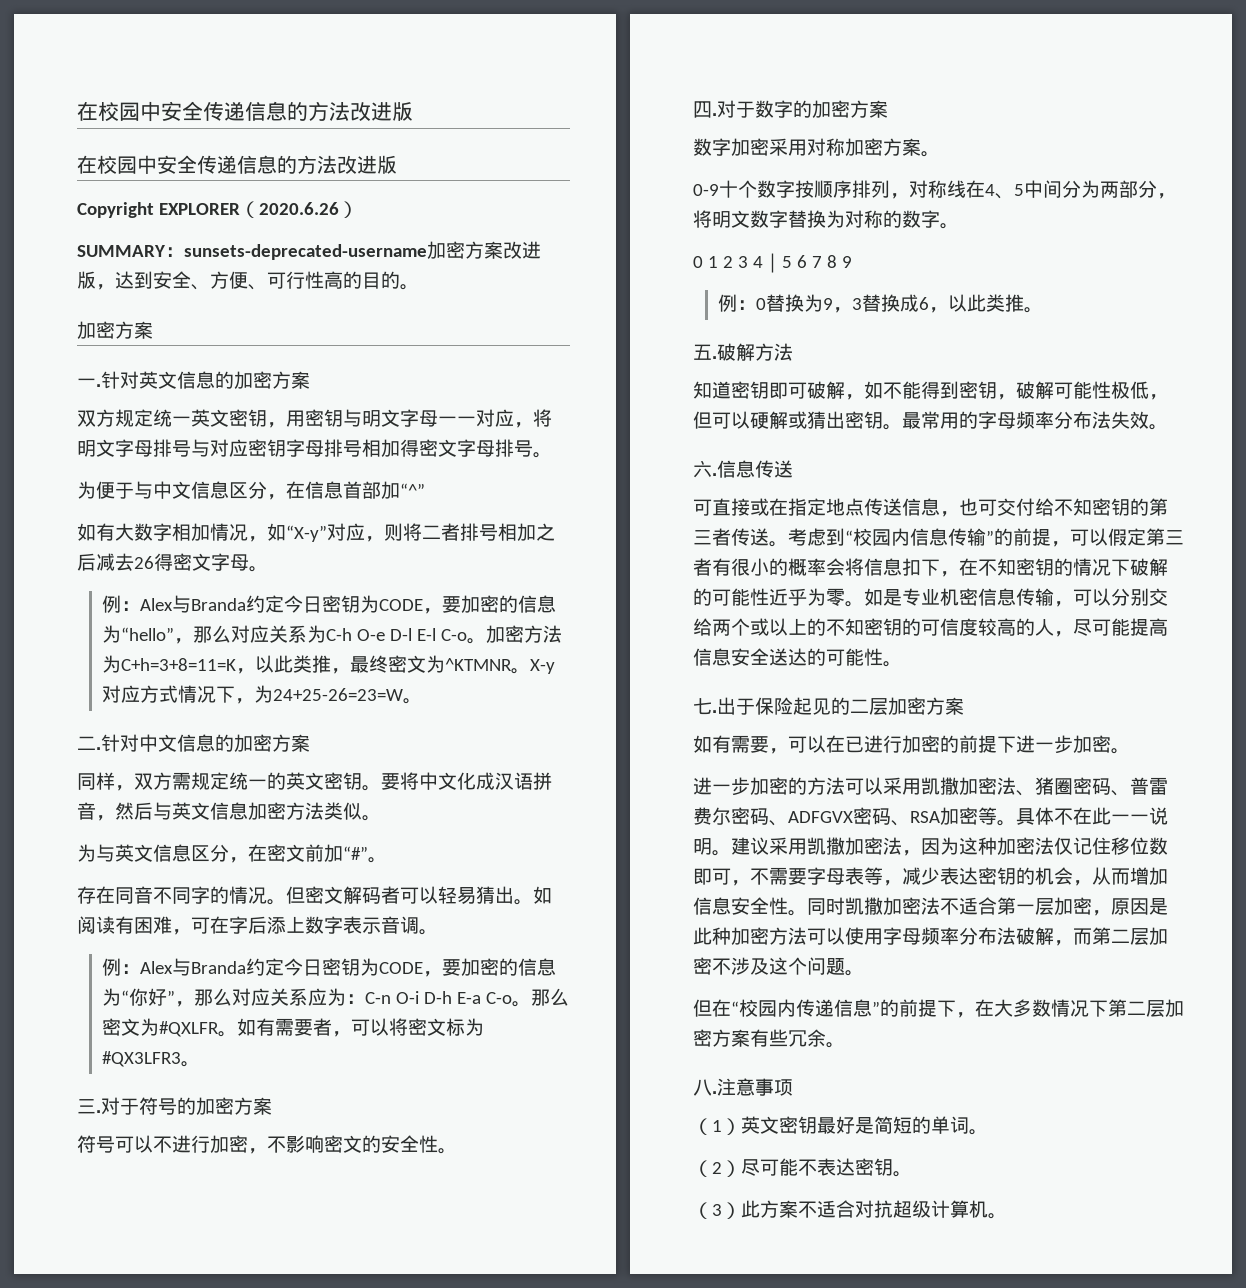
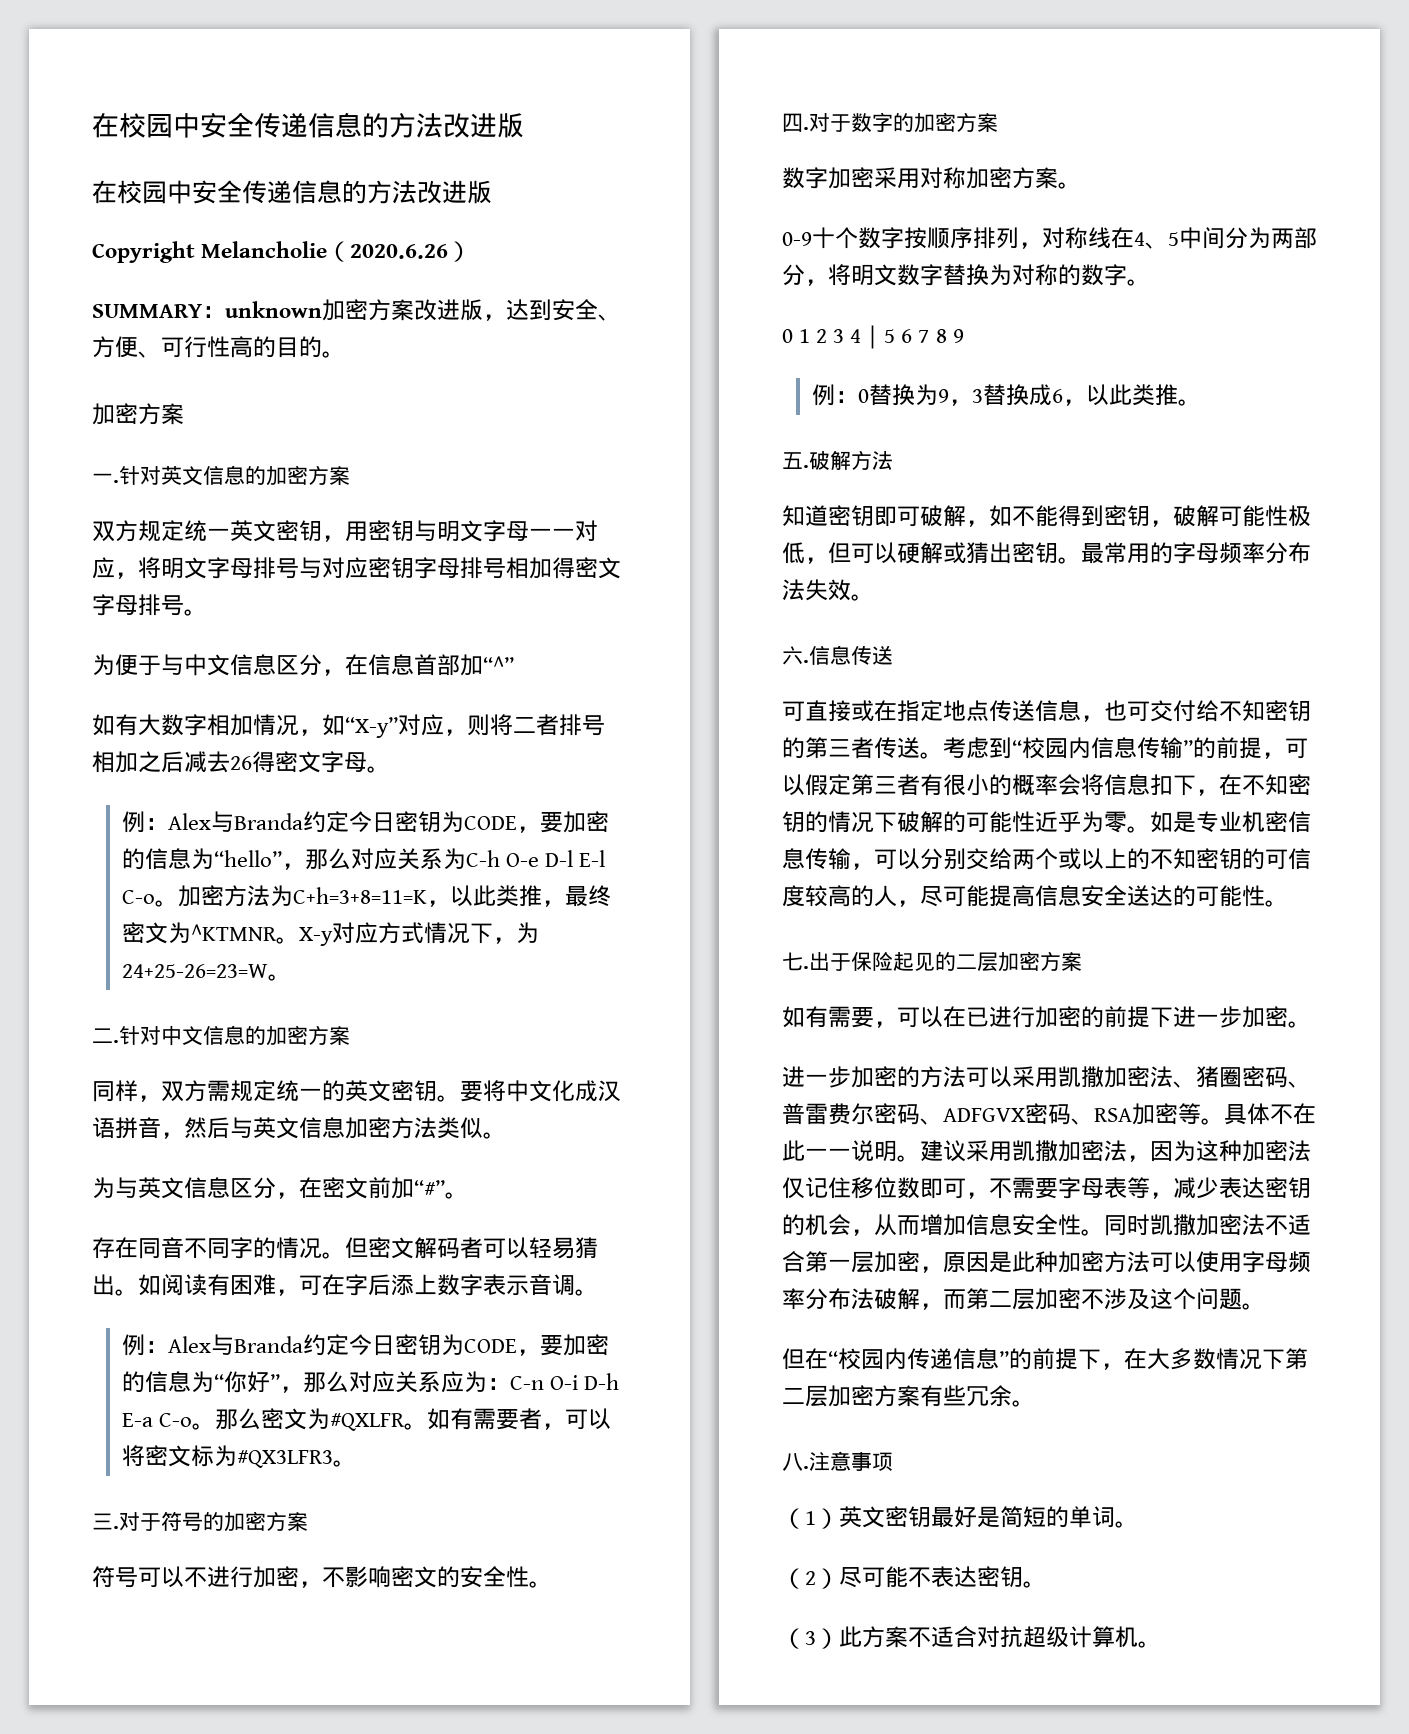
- Copyright EXPLORER（2020.6.26）
+ Copyright Melancholie（2020.6.26）
- SUMMARY：sunsets-deprecated-username加密方案改进版，达到安全、方便、可行性高的目的。
+ SUMMARY：unknown加密方案改进版，达到安全、方便、可行性高的目的。

